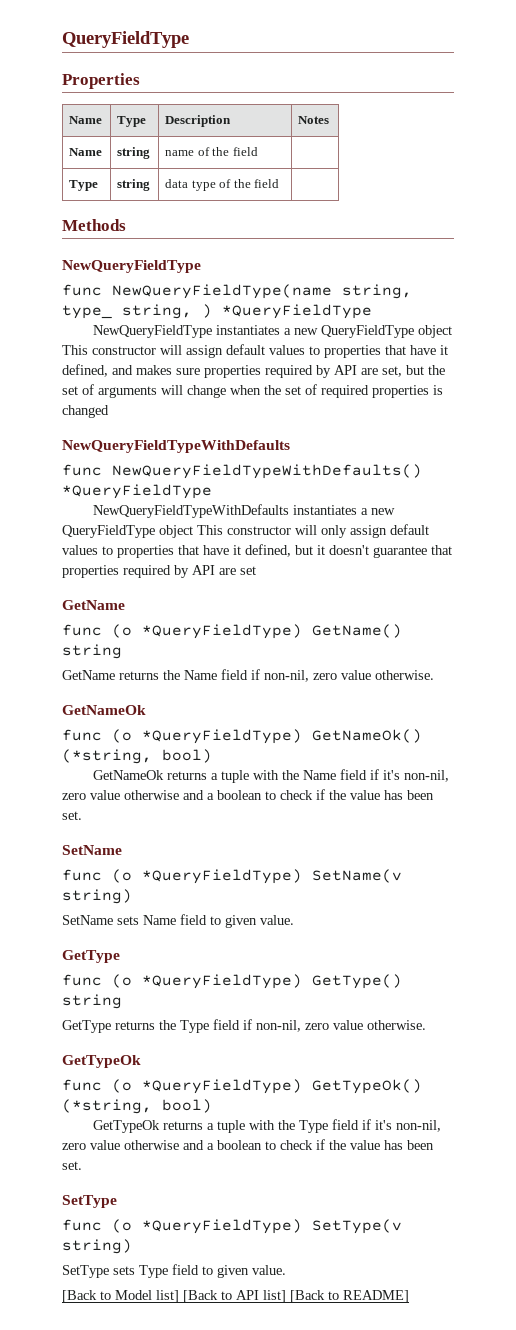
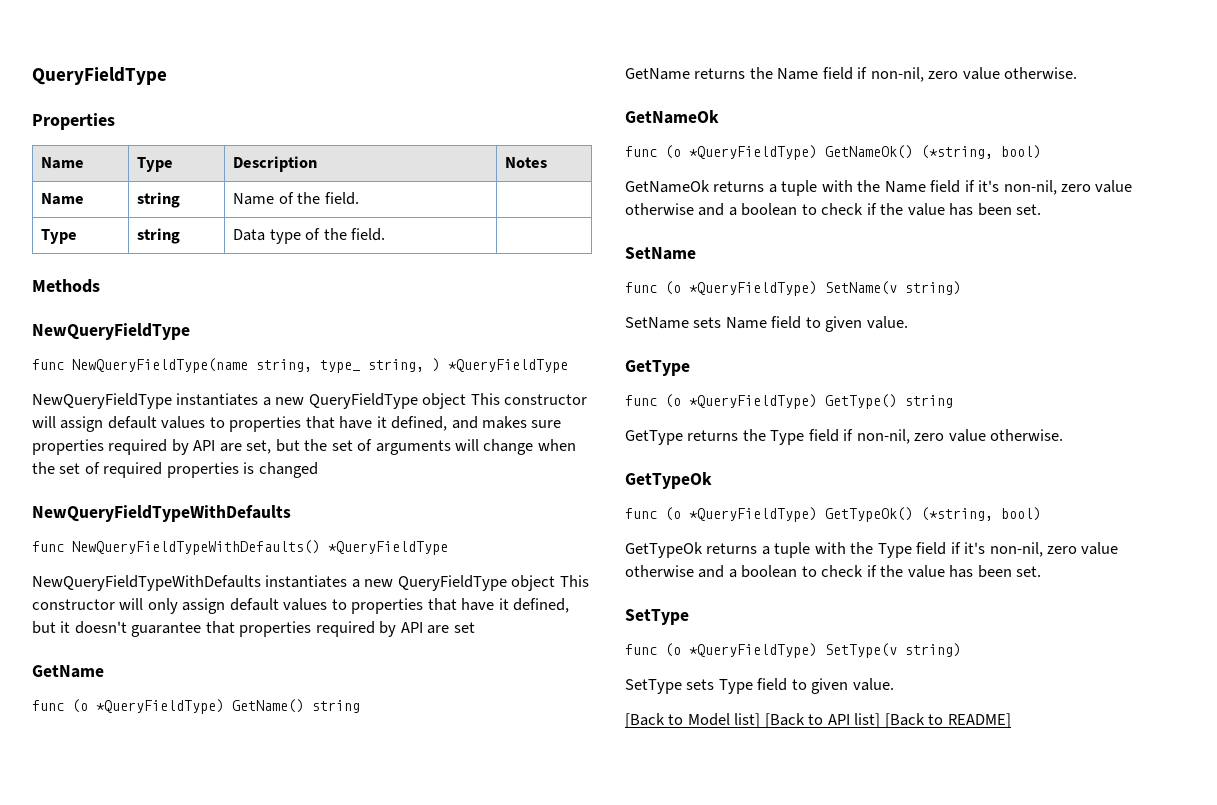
- Name | string | name of the field |
+ Name | string | Name of the field. |
- Type | string | data type of the field |
+ Type | string | Data type of the field. |

